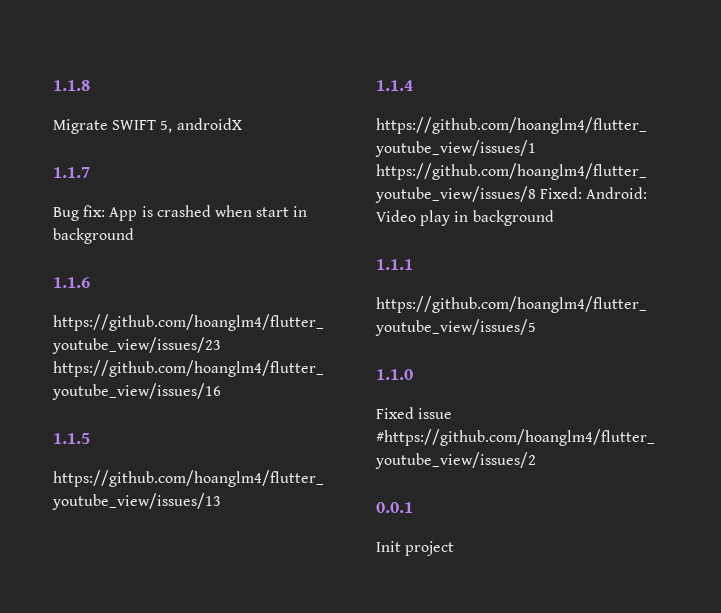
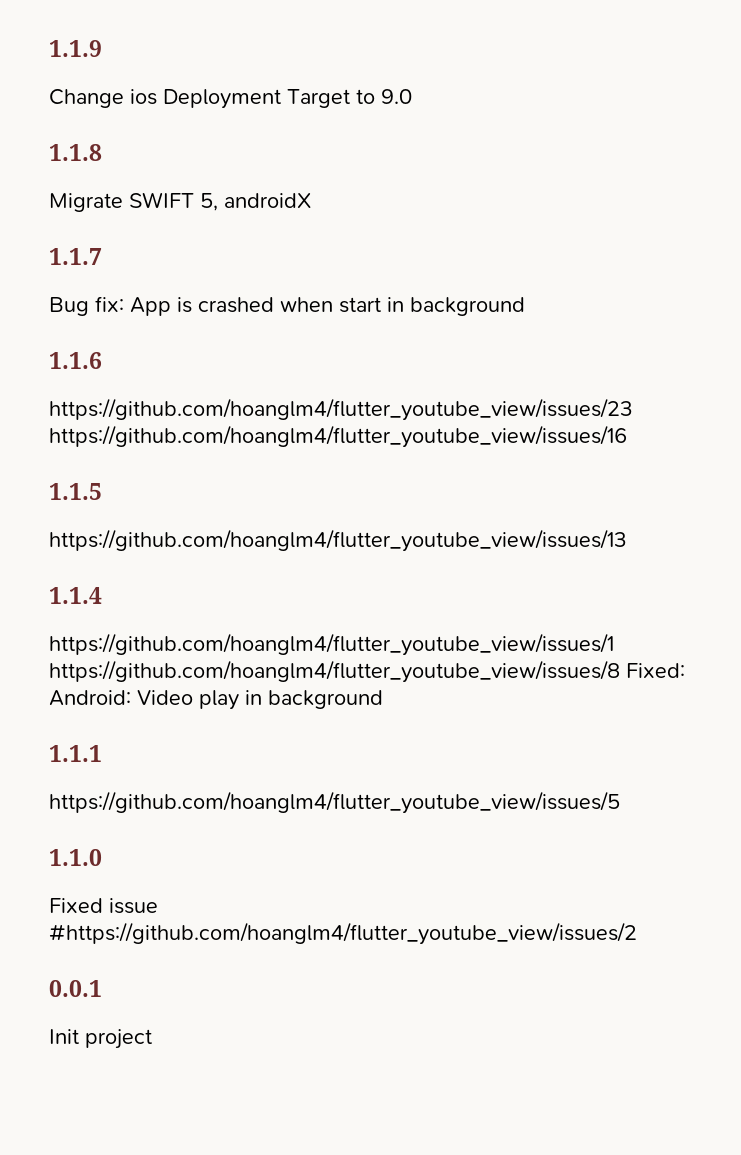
+ 1.1.9
+ Change ios Deployment Target to 9.0

